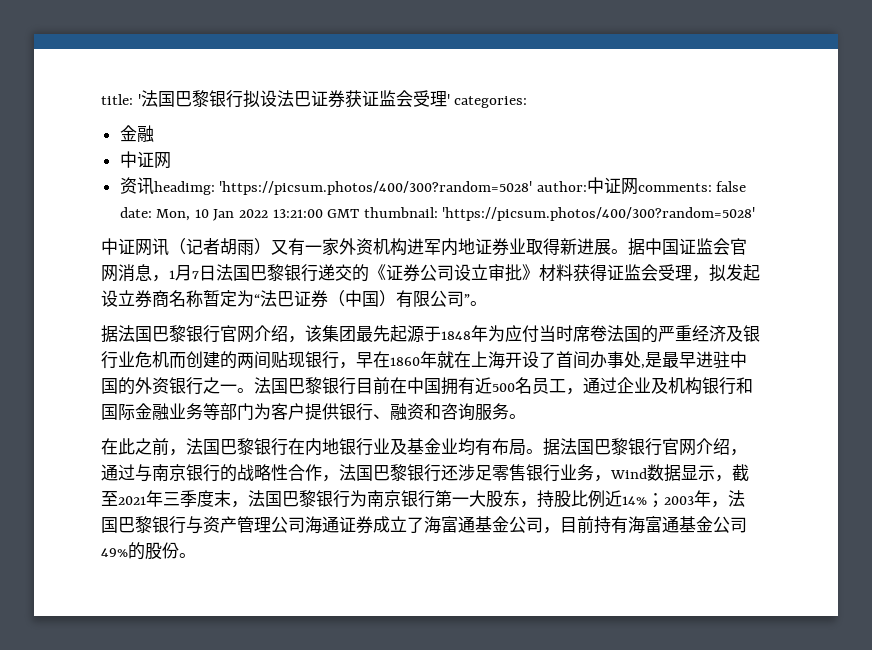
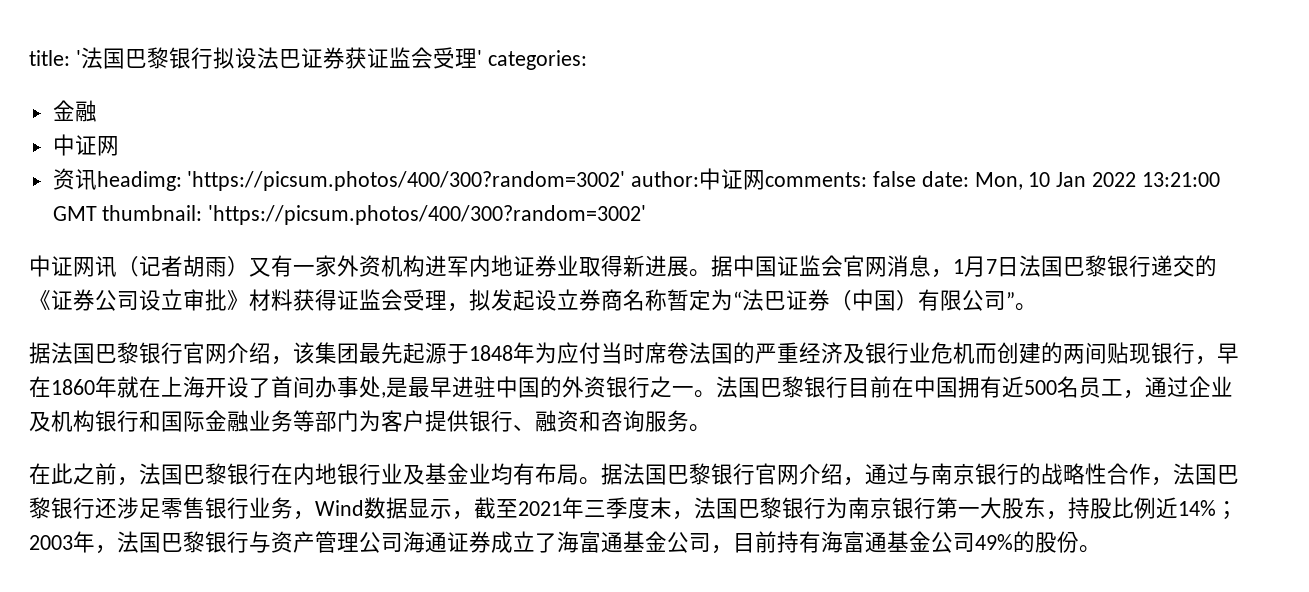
- 资讯headimg: 'https://picsum.photos/400/300?random=5028' author:中证网comments: false date: Mon, 10 Jan 2022 13:21:00 GMT thumbnail: 'https://picsum.photos/400/300?random=5028'
+ 资讯headimg: 'https://picsum.photos/400/300?random=3002' author:中证网comments: false date: Mon, 10 Jan 2022 13:21:00 GMT thumbnail: 'https://picsum.photos/400/300?random=3002'

